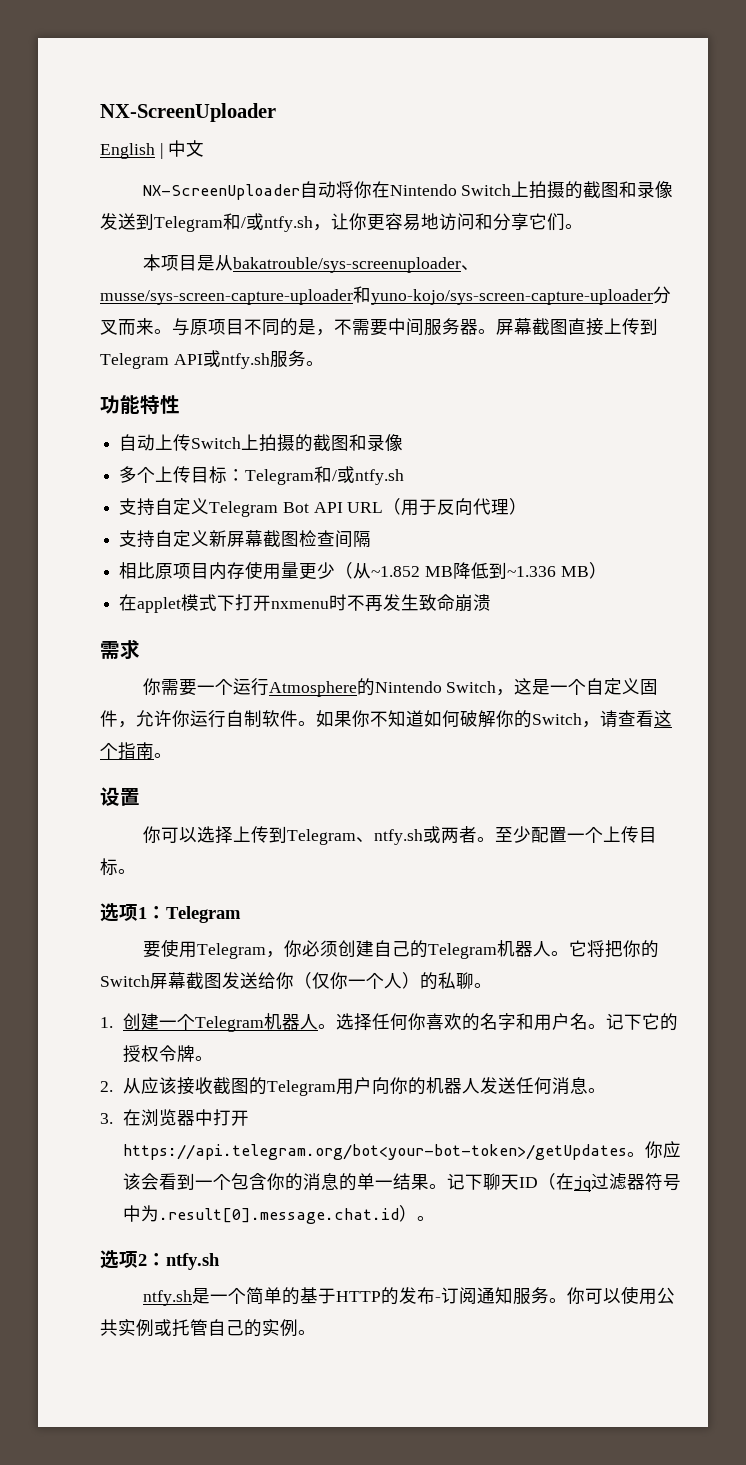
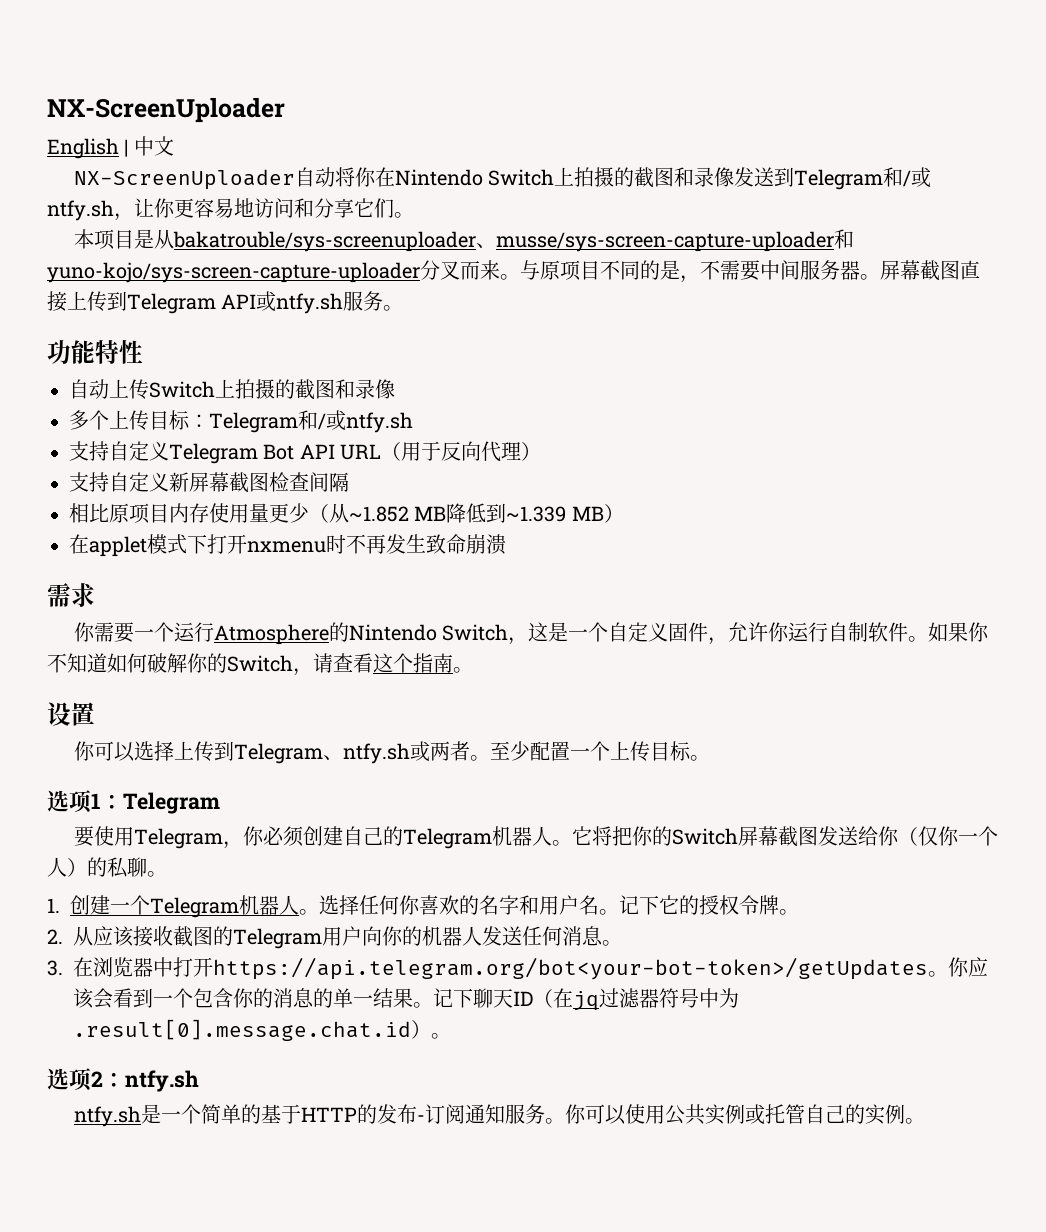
- 相比原项目内存使用量更少（从~1.852 MB降低到~1.336 MB）
+ 相比原项目内存使用量更少（从~1.852 MB降低到~1.339 MB）

